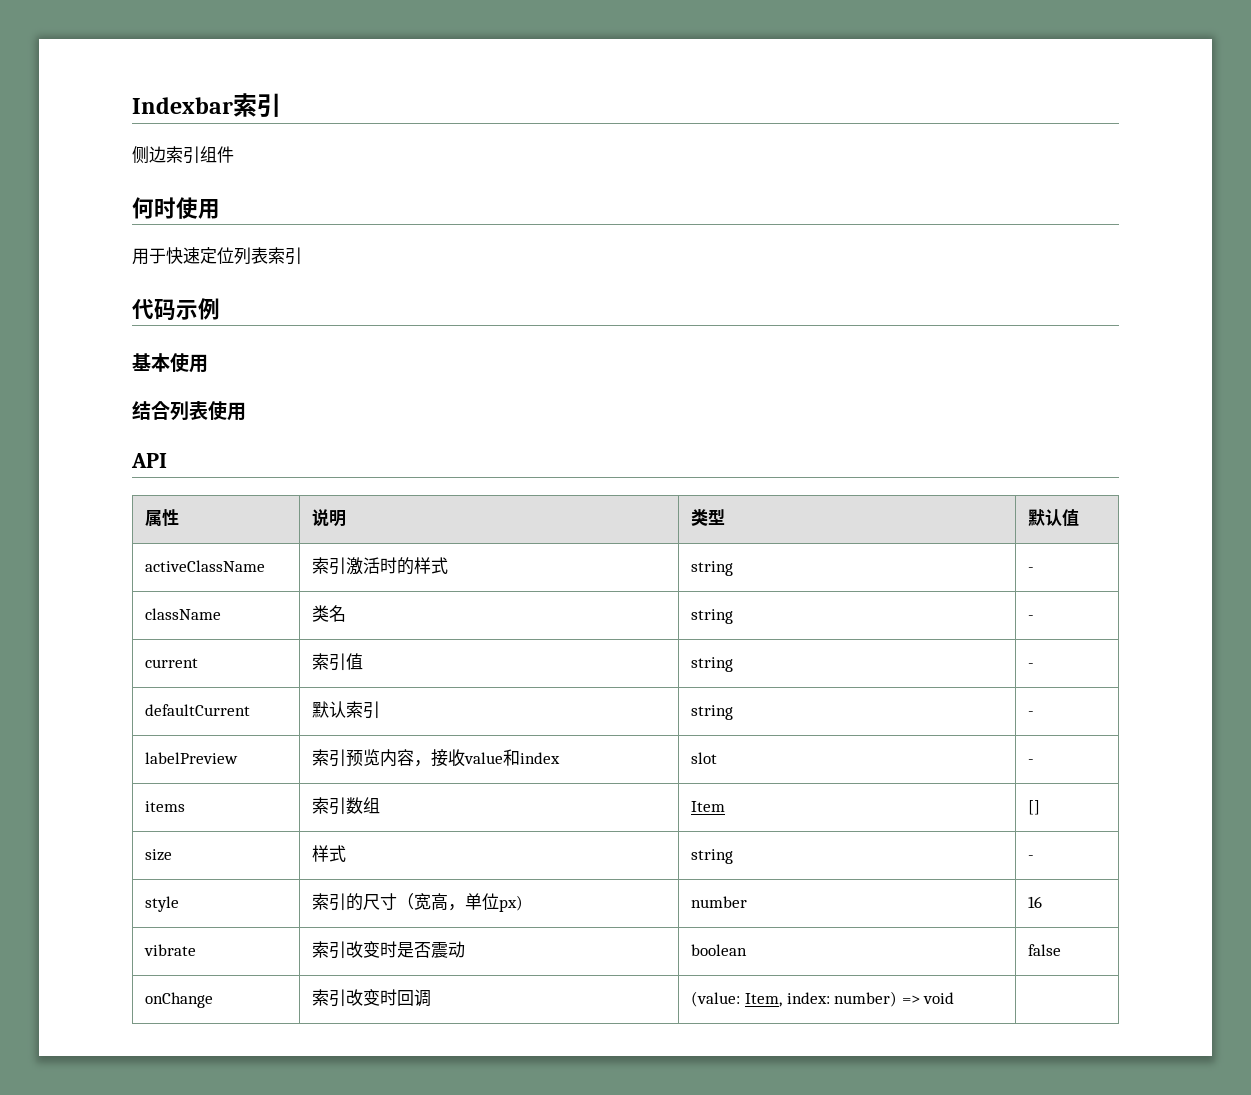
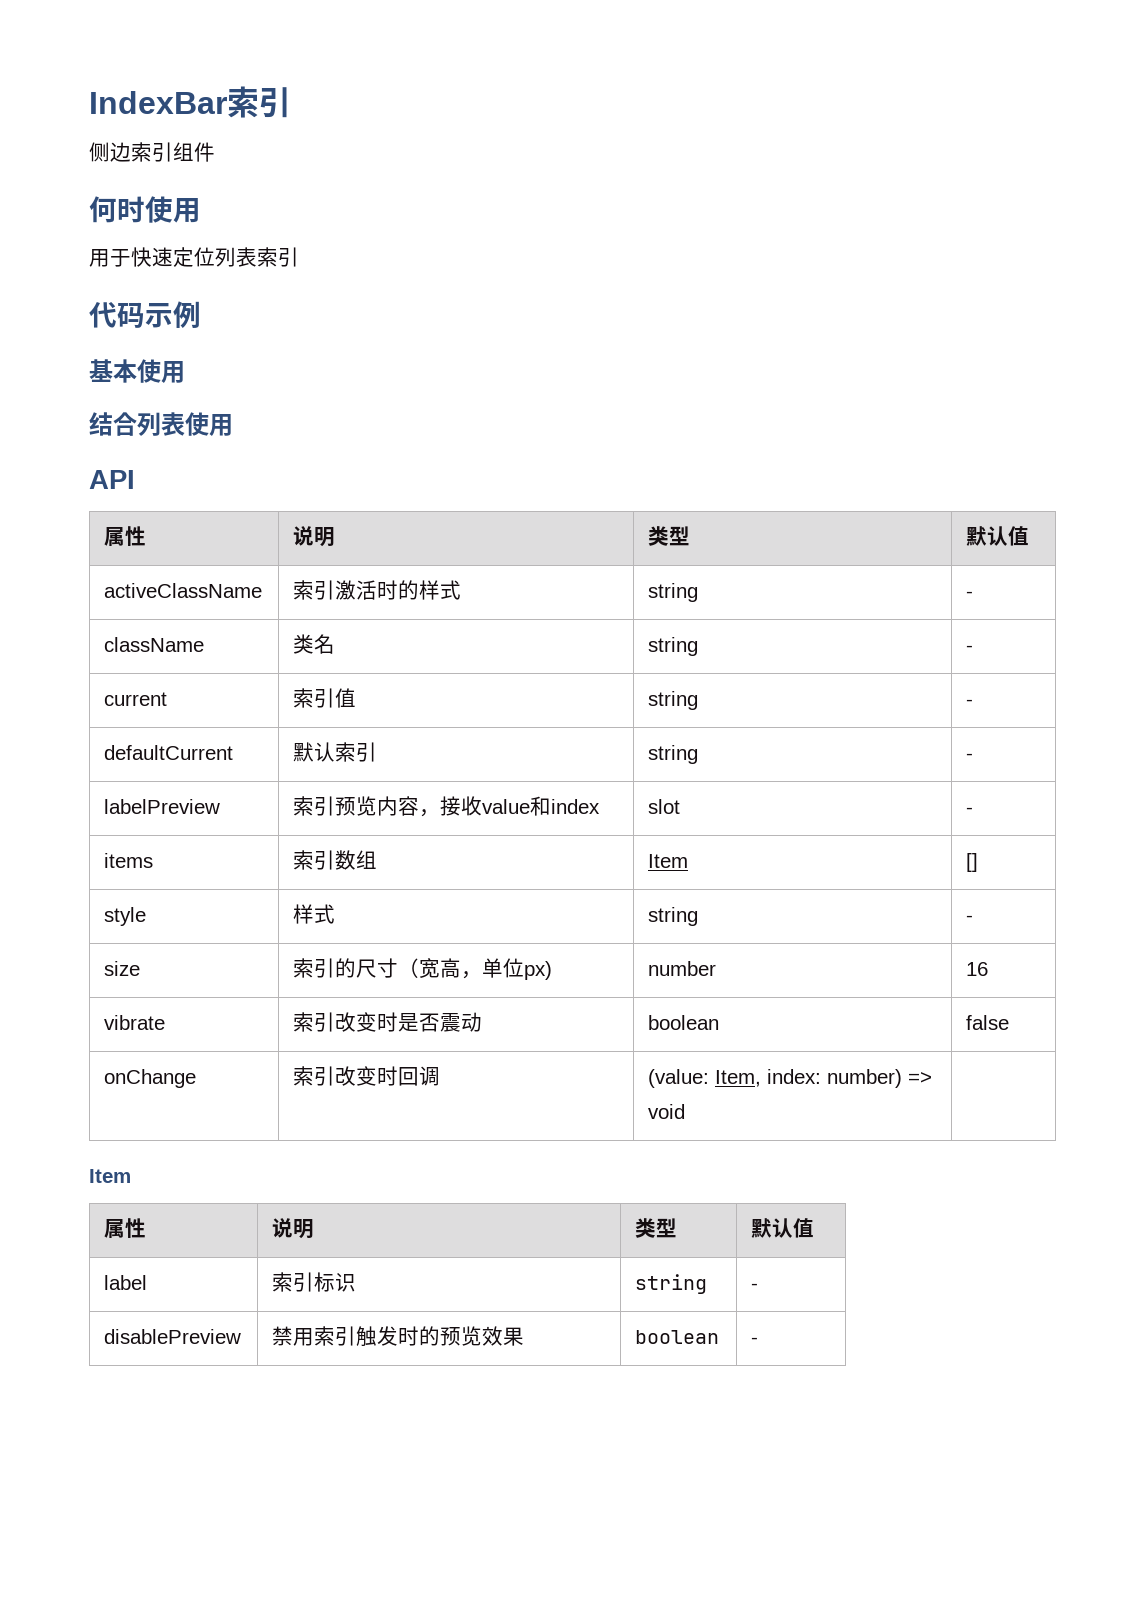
- Indexbar索引
+ IndexBar索引
- size | 样式 | string | -
- style | 索引的尺寸（宽高，单位px) | number | 16
+ style | 样式 | string | -
+ size | 索引的尺寸（宽高，单位px) | number | 16
  onChange | 索引改变时回调 | (value: Item, index: number) => void |
+ Item
+ 属性 | 说明 | 类型 | 默认值
+ label | 索引标识 | string | -
+ disablePreview | 禁用索引触发时的预览效果 | boolean | -

